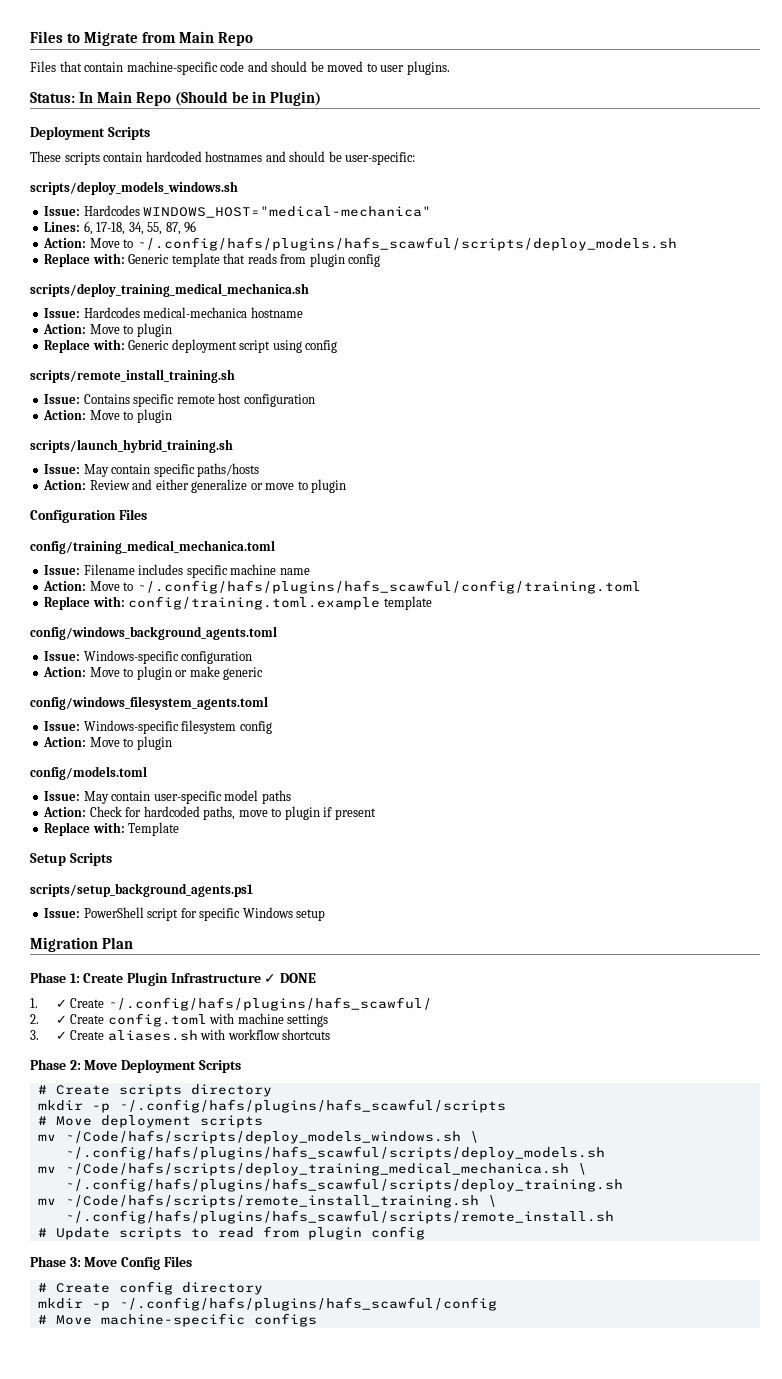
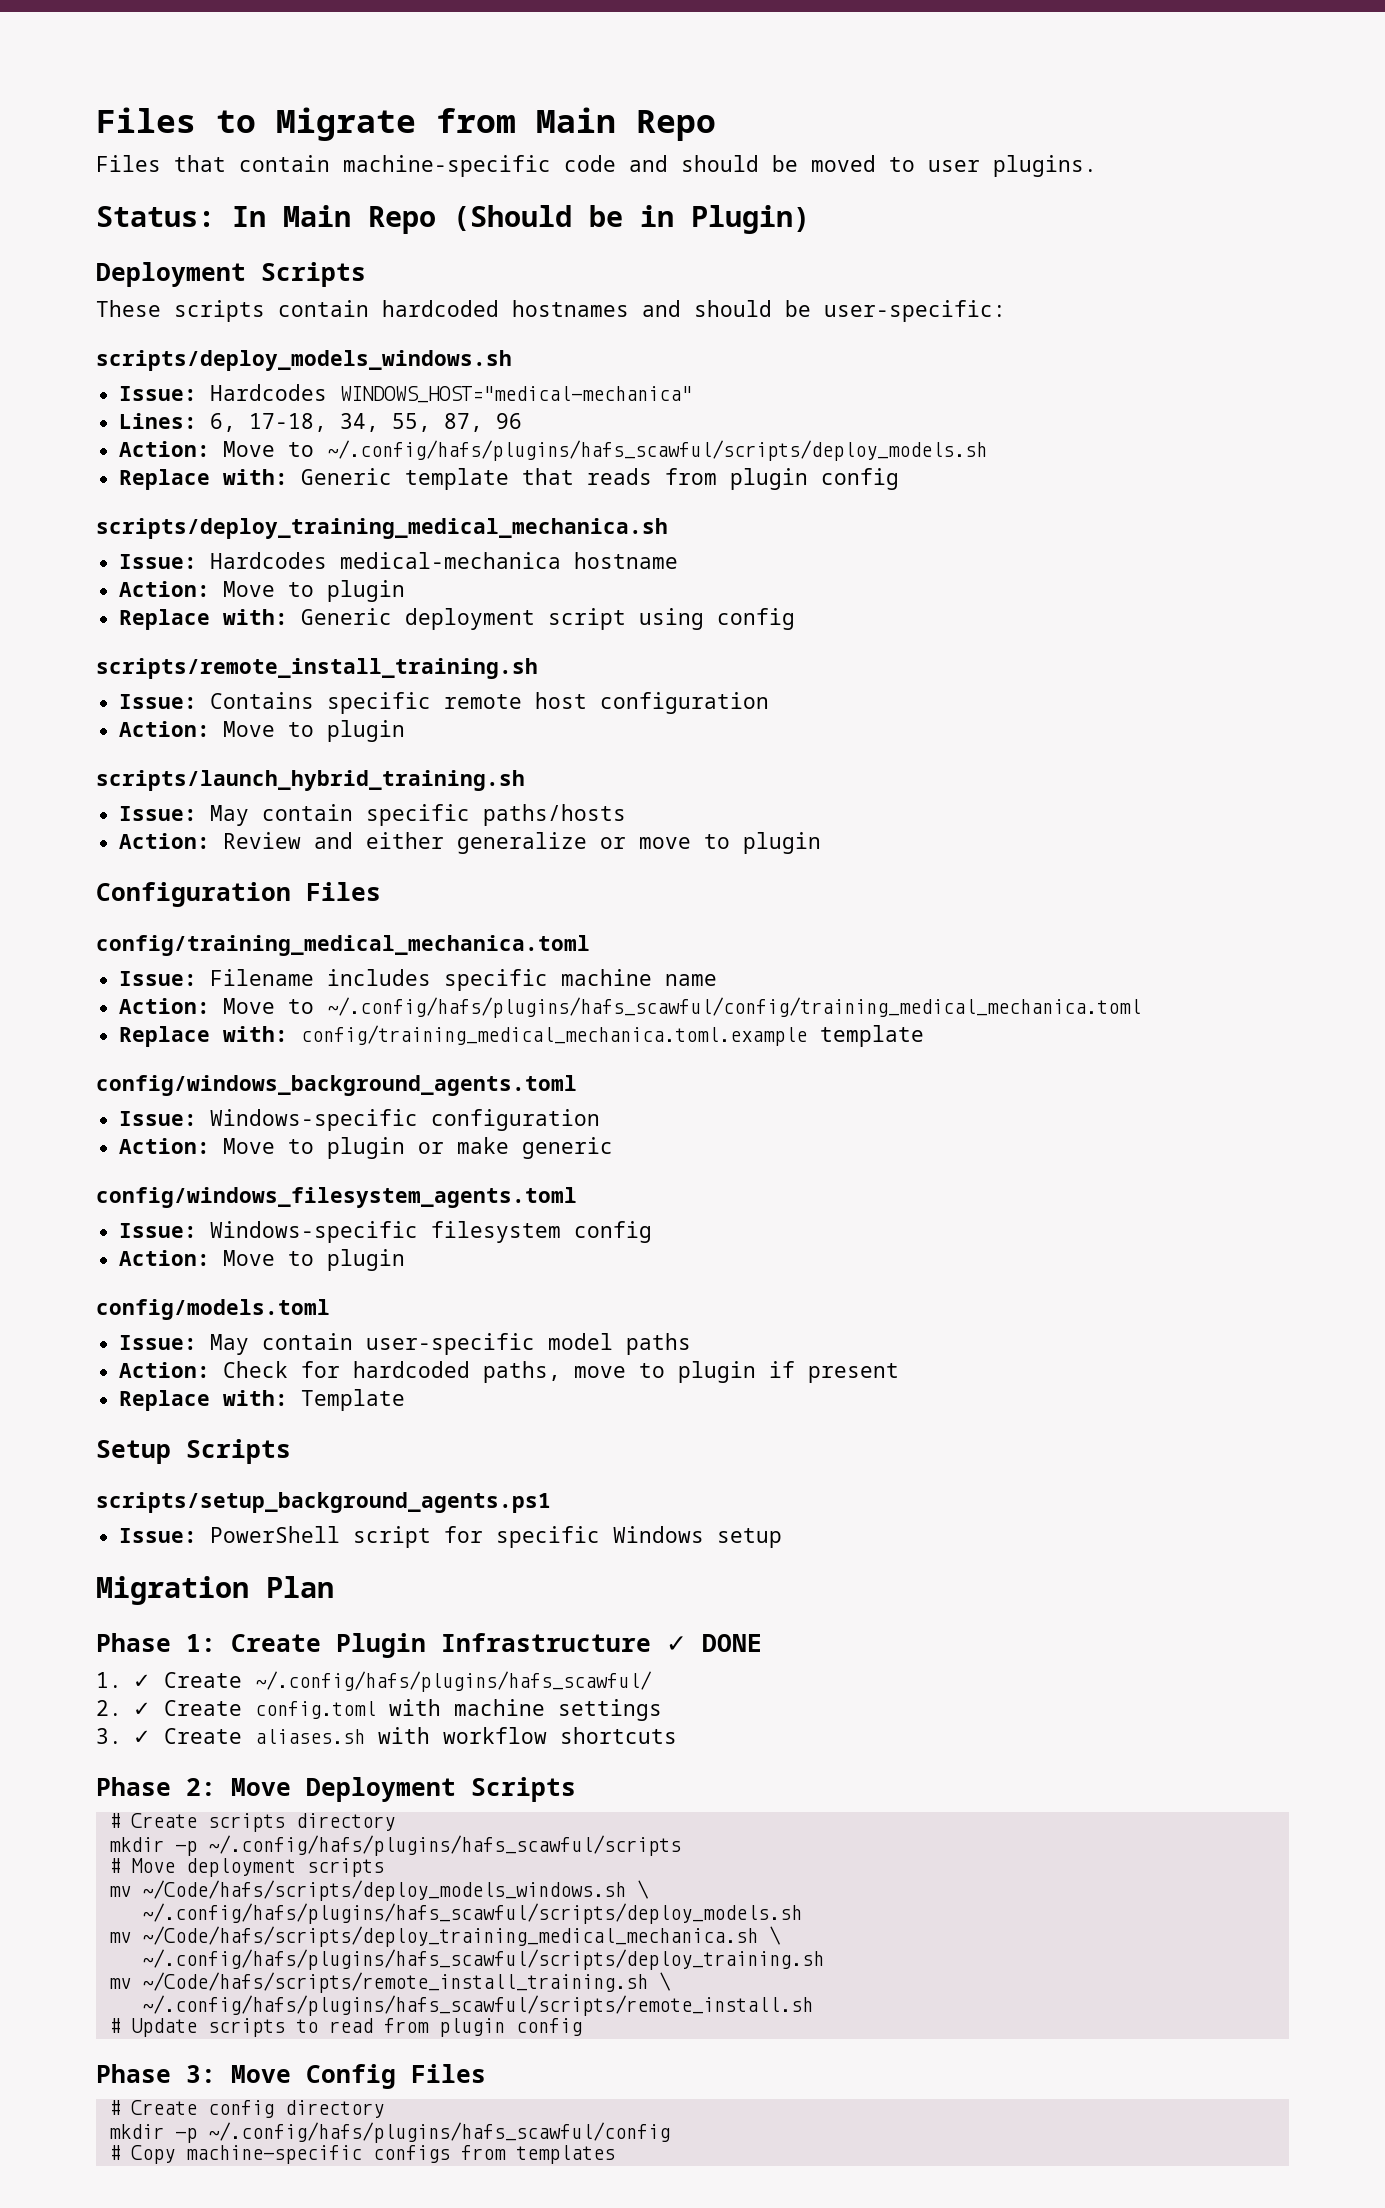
- Action: Move to ~/.config/hafs/plugins/hafs_scawful/config/training.toml
- Replace with: config/training.toml.example template
+ Action: Move to ~/.config/hafs/plugins/hafs_scawful/config/training_medical_mechanica.toml
+ Replace with: config/training_medical_mechanica.toml.example template
- # Move machine-specific configs
+ # Copy machine-specific configs from templates

